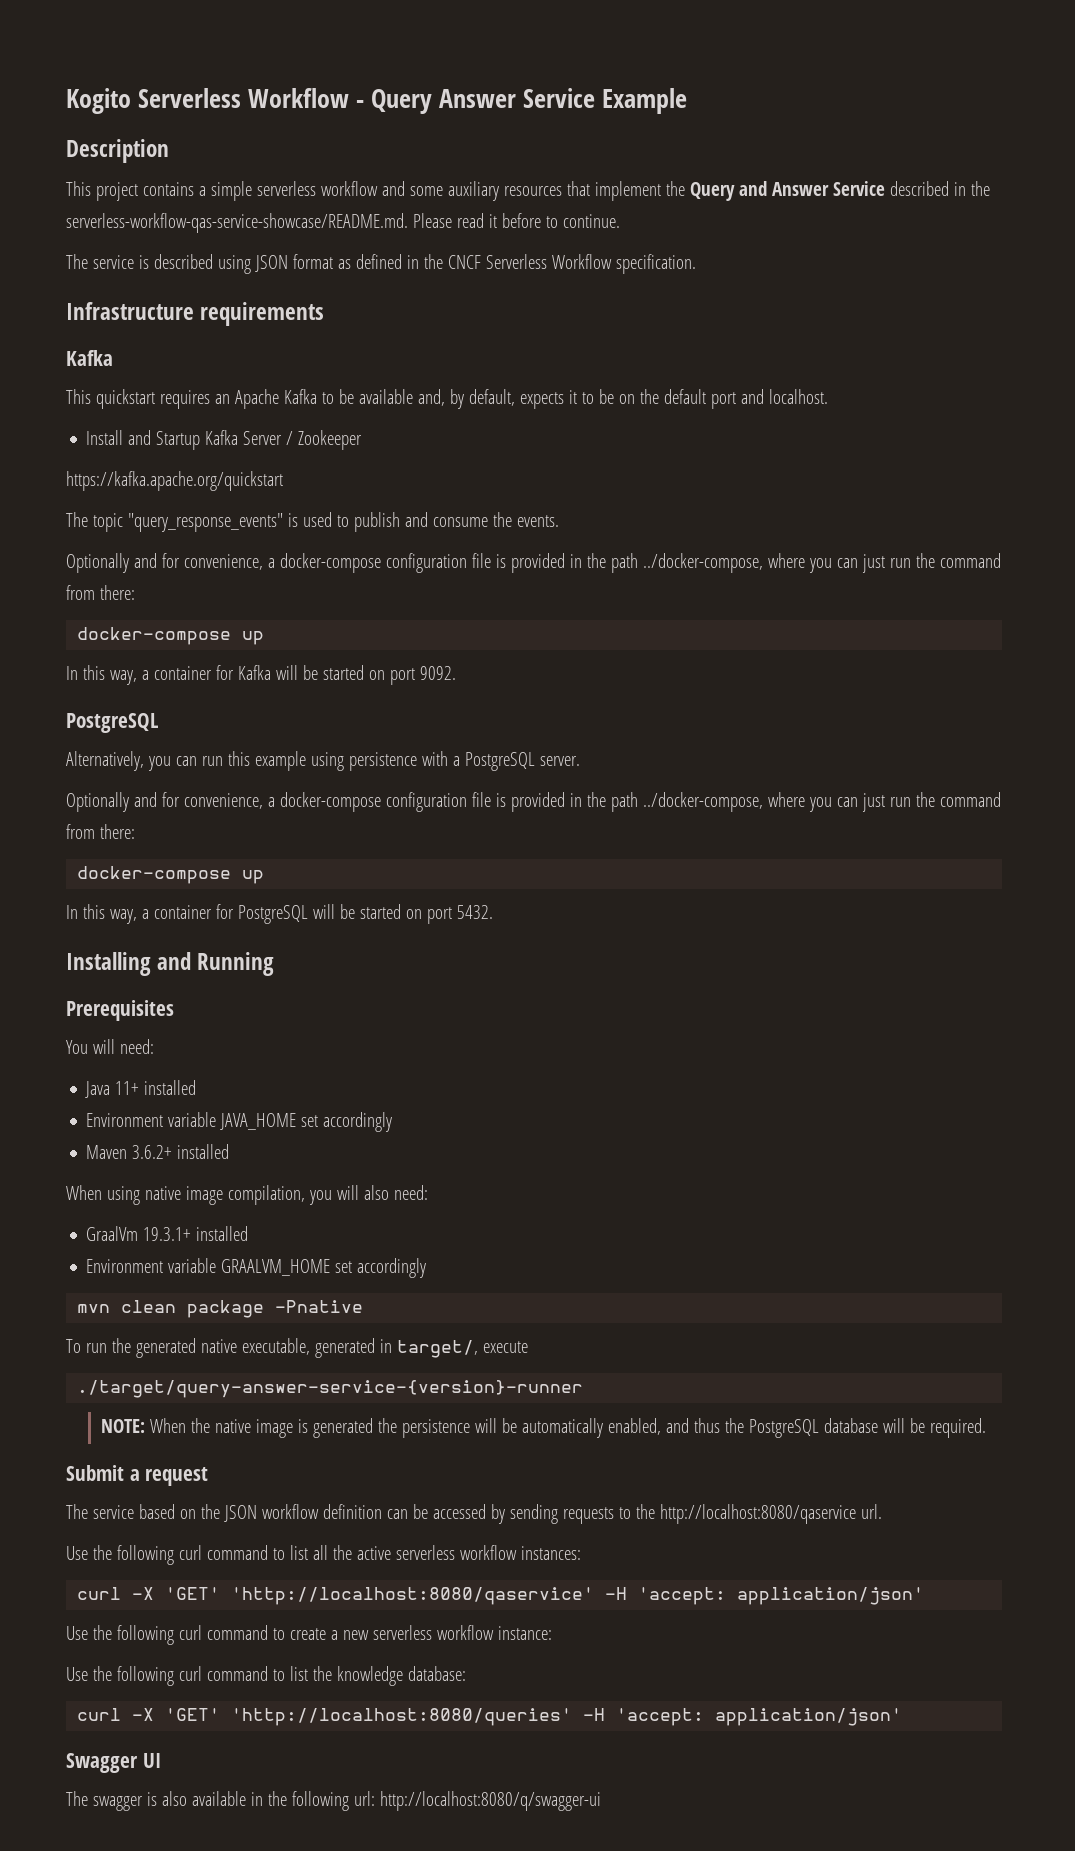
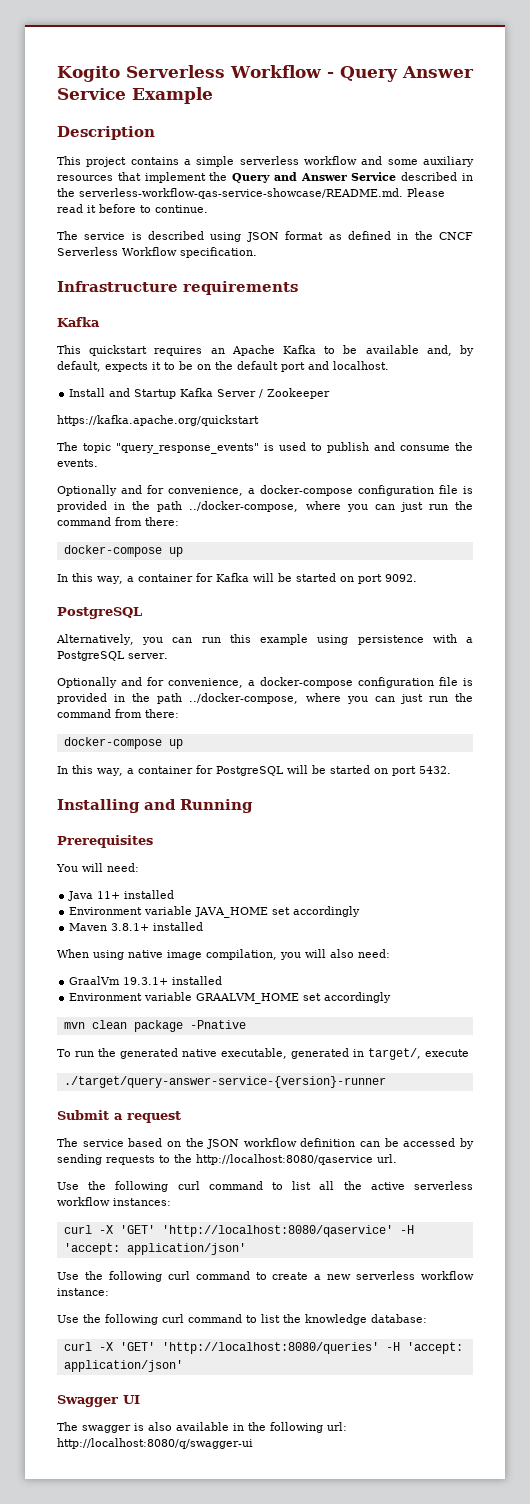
- Maven 3.6.2+ installed
+ Maven 3.8.1+ installed
- NOTE: When the native image is generated the persistence will be automatically enabled, and thus the PostgreSQL database will be required.

